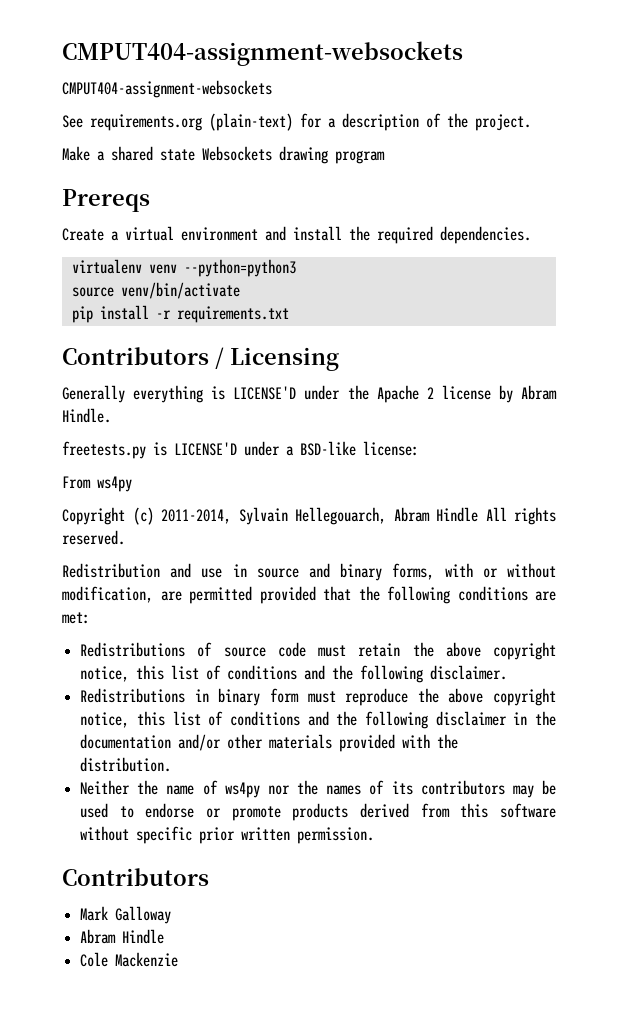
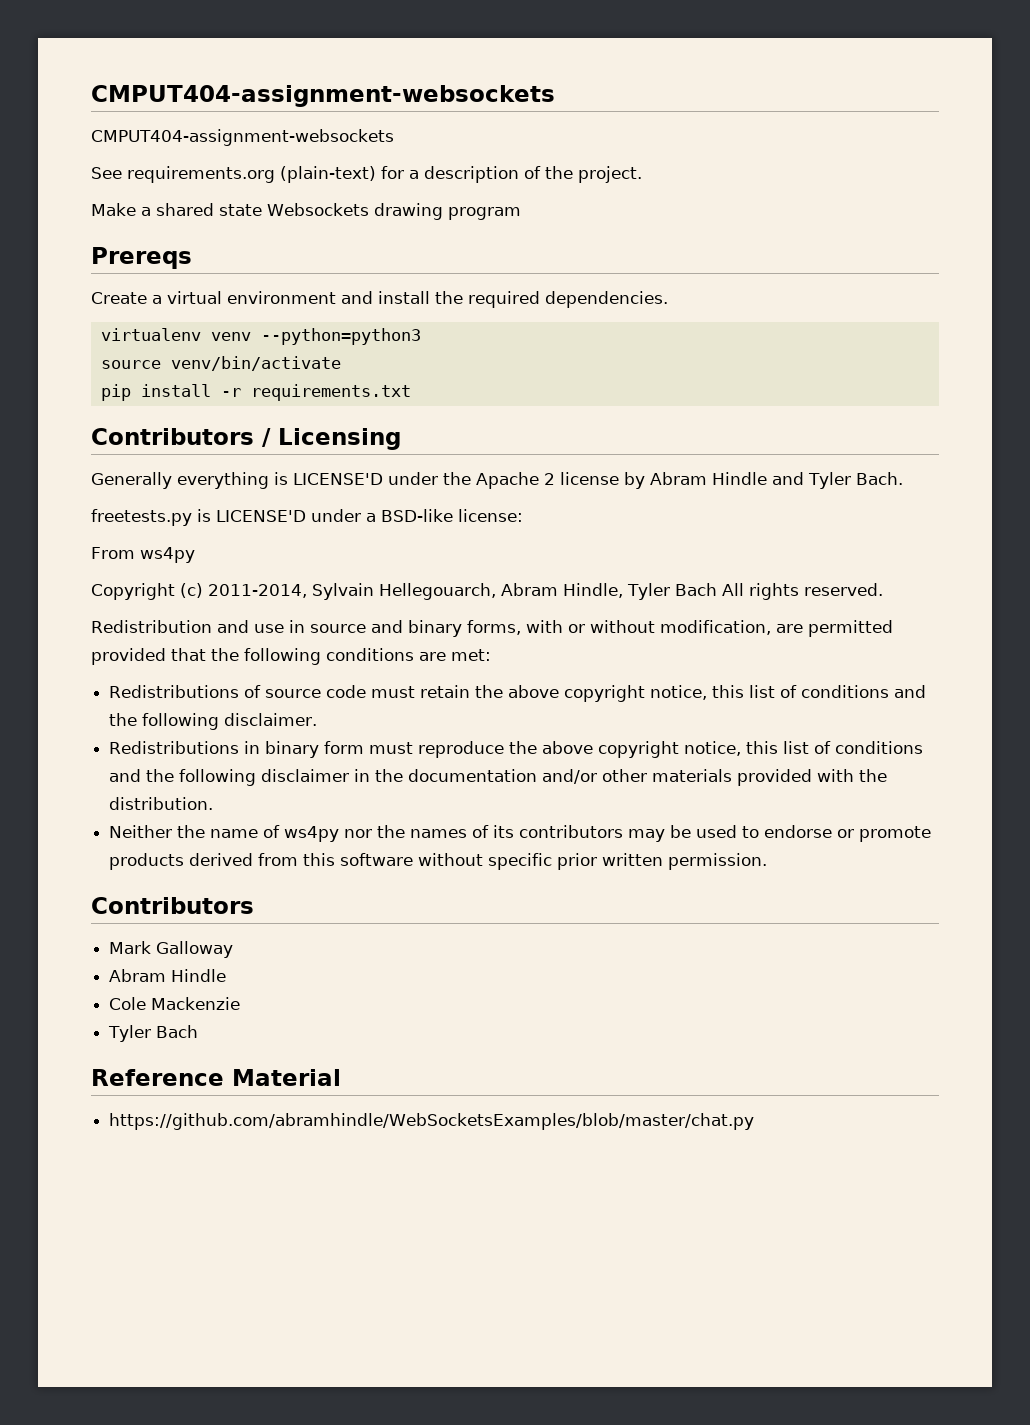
- Generally everything is LICENSE'D under the Apache 2 license by Abram Hindle.
+ Generally everything is LICENSE'D under the Apache 2 license by Abram Hindle and Tyler Bach.
- Copyright (c) 2011-2014, Sylvain Hellegouarch, Abram Hindle All rights reserved.
+ Copyright (c) 2011-2014, Sylvain Hellegouarch, Abram Hindle, Tyler Bach All rights reserved.
  Cole Mackenzie
+ Tyler Bach
+ Reference Material
+ https://github.com/abramhindle/WebSocketsExamples/blob/master/chat.py

